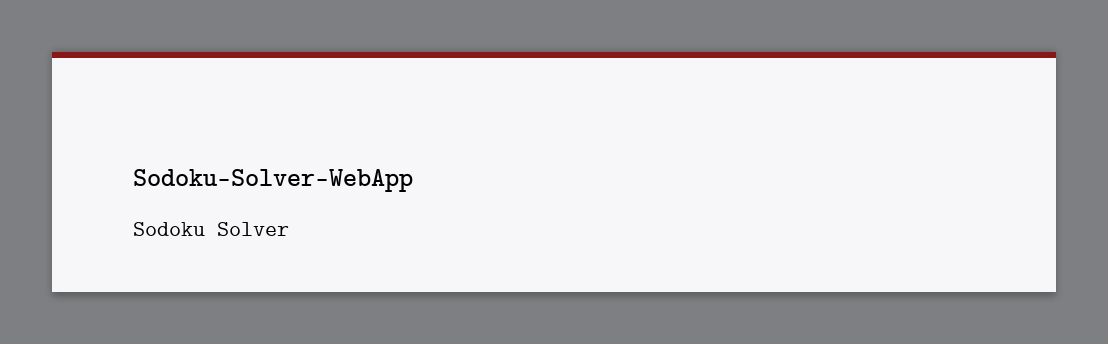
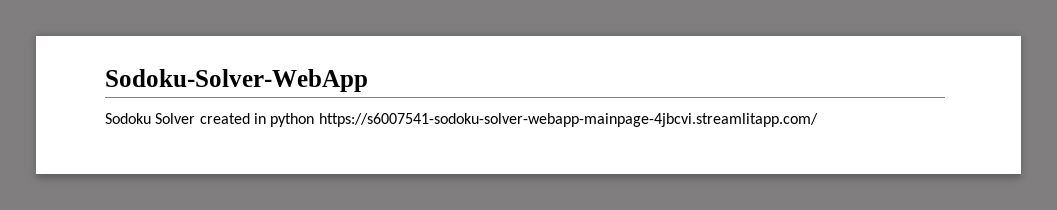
- Sodoku Solver
+ Sodoku Solver created in python https://s6007541-sodoku-solver-webapp-mainpage-4jbcvi.streamlitapp.com/

